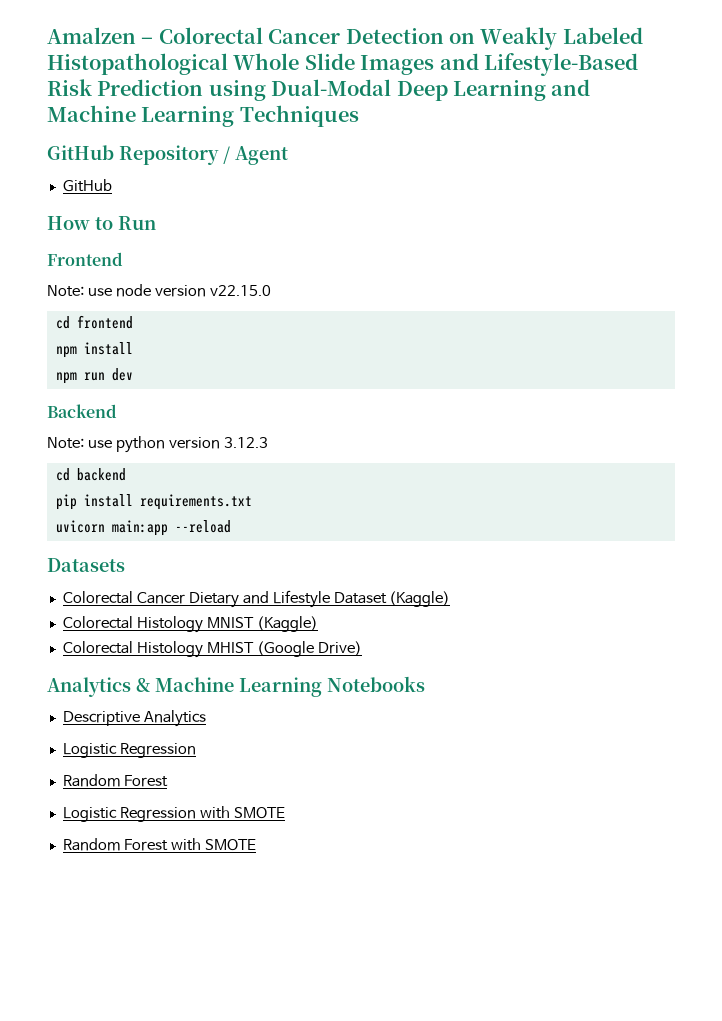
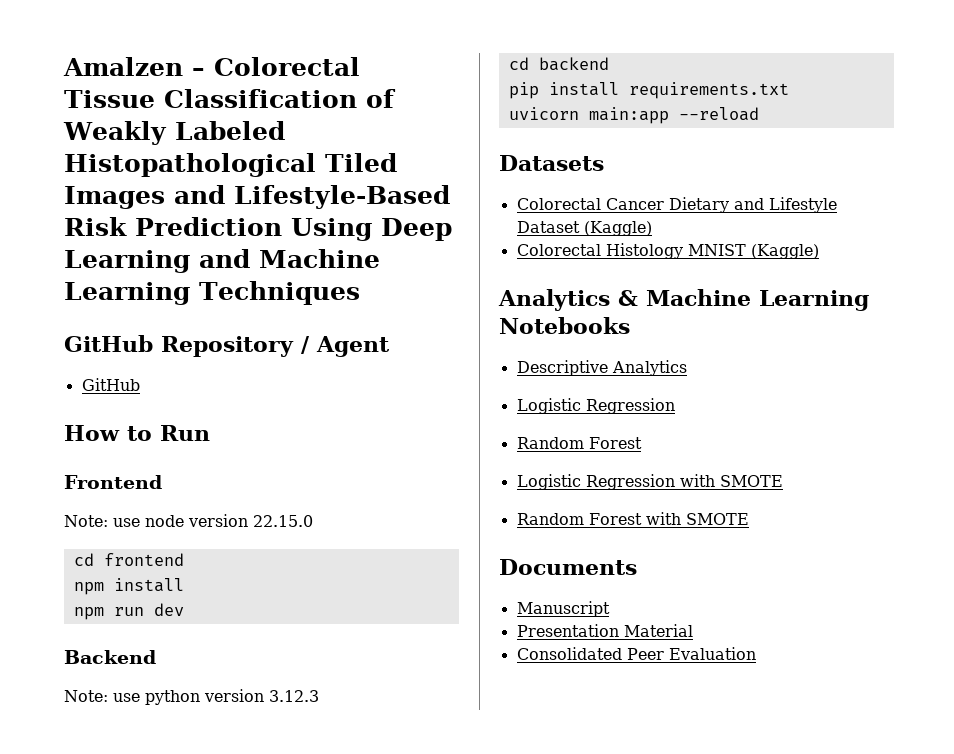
- Amalzen – Colorectal Cancer Detection on Weakly Labeled Histopathological Whole Slide Images and Lifestyle-Based Risk Prediction using Dual-Modal Deep Learning and Machine Learning Techniques
+ Amalzen – Colorectal Tissue Classification of Weakly Labeled Histopathological Tiled Images and Lifestyle-Based Risk Prediction Using Deep Learning and Machine Learning Techniques
- Note: use node version v22.15.0
+ Note: use node version 22.15.0
- Colorectal Histology MHIST (Google Drive)
+ Documents
+ Manuscript
+ Presentation Material
+ Consolidated Peer Evaluation

